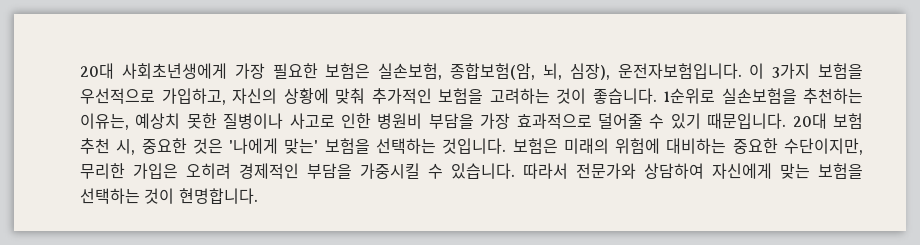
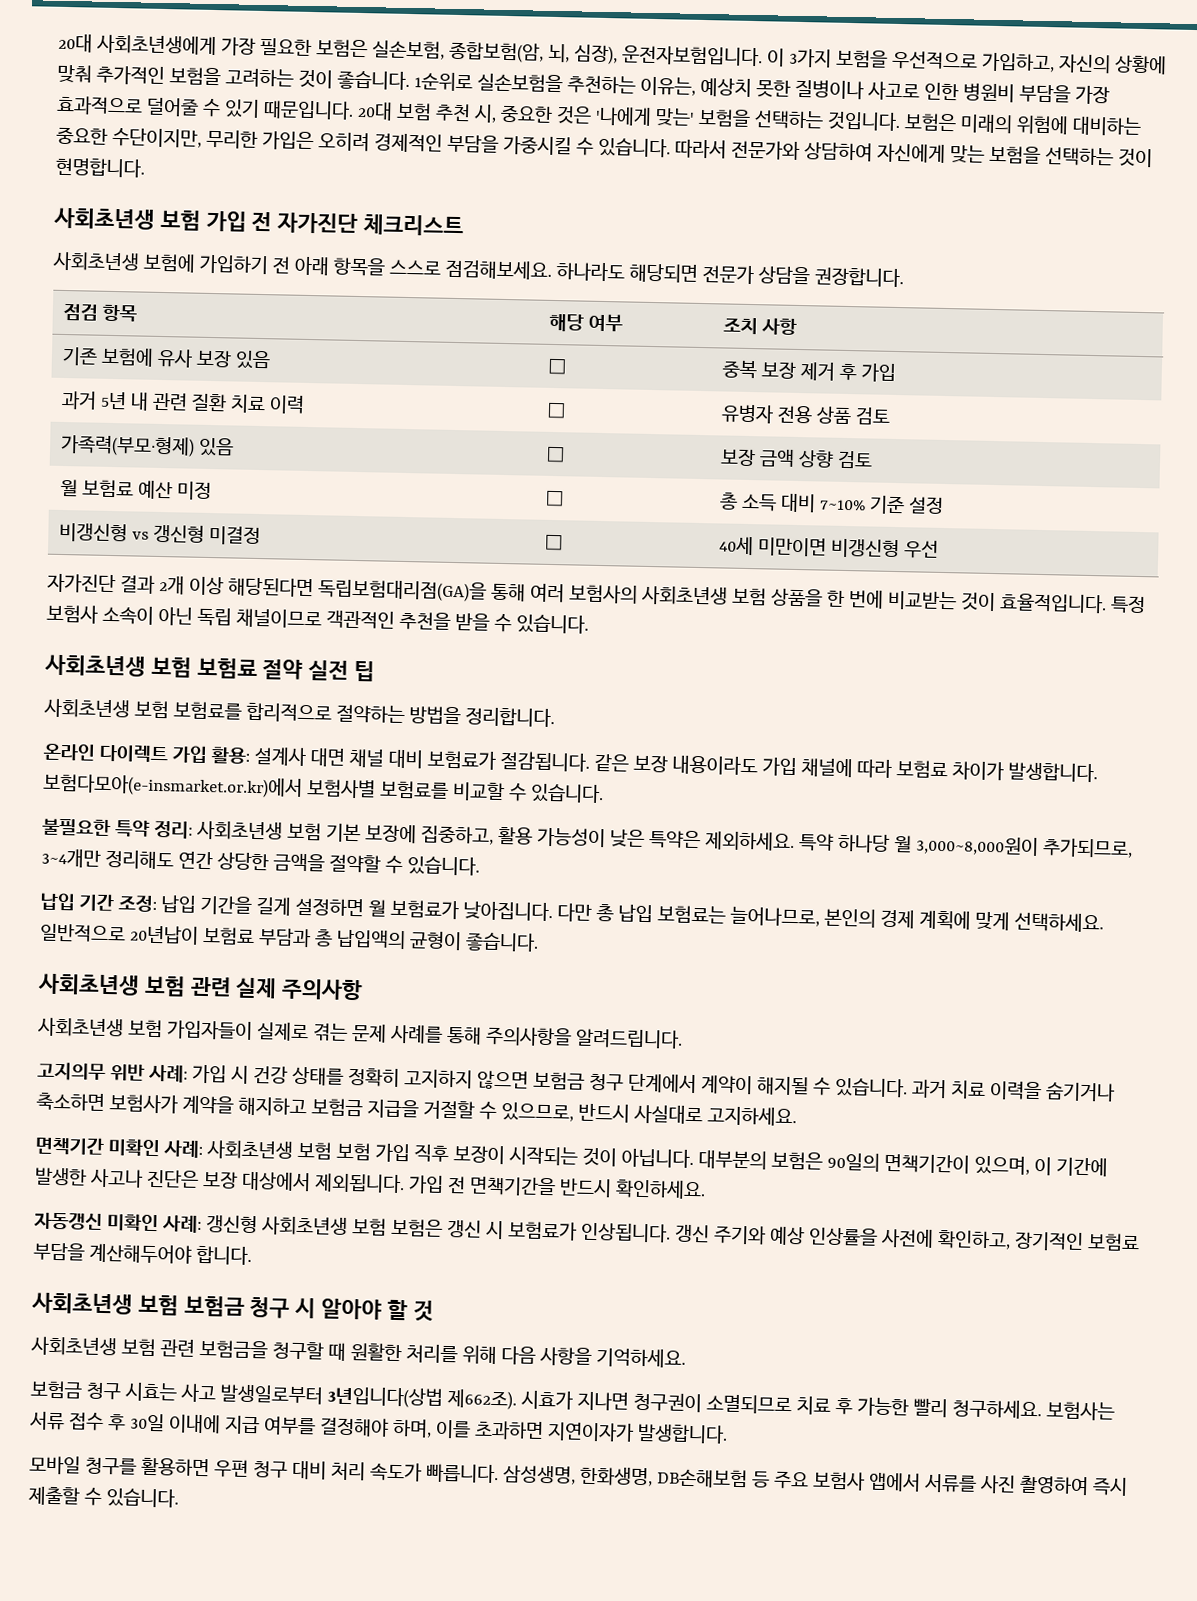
+ 사회초년생 보험 가입 전 자가진단 체크리스트
+ 사회초년생 보험에 가입하기 전 아래 항목을 스스로 점검해보세요. 하나라도 해당되면 전문가 상담을 권장합니다.
+ 점검 항목 | 해당 여부 | 조치 사항
+ 기존 보험에 유사 보장 있음 | □ | 중복 보장 제거 후 가입
+ 과거 5년 내 관련 질환 치료 이력 | □ | 유병자 전용 상품 검토
+ 가족력(부모·형제) 있음 | □ | 보장 금액 상향 검토
+ 월 보험료 예산 미정 | □ | 총 소득 대비 7~10% 기준 설정
+ 비갱신형 vs 갱신형 미결정 | □ | 40세 미만이면 비갱신형 우선
+ 자가진단 결과 2개 이상 해당된다면 독립보험대리점(GA)을 통해 여러 보험사의 사회초년생 보험 상품을 한 번에 비교받는 것이 효율적입니다. 특정 보험사 소속이 아닌 독립 채널이므로 객관적인 추천을 받을 수 있습니다.
+ 사회초년생 보험 보험료 절약 실전 팁
+ 사회초년생 보험 보험료를 합리적으로 절약하는 방법을 정리합니다.
+ 온라인 다이렉트 가입 활용: 설계사 대면 채널 대비 보험료가 절감됩니다. 같은 보장 내용이라도 가입 채널에 따라 보험료 차이가 발생합니다. 보험다모아(e-insmarket.or.kr)에서 보험사별 보험료를 비교할 수 있습니다.
+ 불필요한 특약 정리: 사회초년생 보험 기본 보장에 집중하고, 활용 가능성이 낮은 특약은 제외하세요. 특약 하나당 월 3,000~8,000원이 추가되므로, 3~4개만 정리해도 연간 상당한 금액을 절약할 수 있습니다.
+ 납입 기간 조정: 납입 기간을 길게 설정하면 월 보험료가 낮아집니다. 다만 총 납입 보험료는 늘어나므로, 본인의 경제 계획에 맞게 선택하세요. 일반적으로 20년납이 보험료 부담과 총 납입액의 균형이 좋습니다.
+ 사회초년생 보험 관련 실제 주의사항
+ 사회초년생 보험 가입자들이 실제로 겪는 문제 사례를 통해 주의사항을 알려드립니다.
+ 고지의무 위반 사례: 가입 시 건강 상태를 정확히 고지하지 않으면 보험금 청구 단계에서 계약이 해지될 수 있습니다. 과거 치료 이력을 숨기거나 축소하면 보험사가 계약을 해지하고 보험금 지급을 거절할 수 있으므로, 반드시 사실대로 고지하세요.
+ 면책기간 미확인 사례: 사회초년생 보험 보험 가입 직후 보장이 시작되는 것이 아닙니다. 대부분의 보험은 90일의 면책기간이 있으며, 이 기간에 발생한 사고나 진단은 보장 대상에서 제외됩니다. 가입 전 면책기간을 반드시 확인하세요.
+ 자동갱신 미확인 사례: 갱신형 사회초년생 보험 보험은 갱신 시 보험료가 인상됩니다. 갱신 주기와 예상 인상률을 사전에 확인하고, 장기적인 보험료 부담을 계산해두어야 합니다.
+ 사회초년생 보험 보험금 청구 시 알아야 할 것
+ 사회초년생 보험 관련 보험금을 청구할 때 원활한 처리를 위해 다음 사항을 기억하세요.
+ 보험금 청구 시효는 사고 발생일로부터 3년입니다(상법 제662조). 시효가 지나면 청구권이 소멸되므로 치료 후 가능한 빨리 청구하세요. 보험사는 서류 접수 후 30일 이내에 지급 여부를 결정해야 하며, 이를 초과하면 지연이자가 발생합니다.
+ 모바일 청구를 활용하면 우편 청구 대비 처리 속도가 빠릅니다. 삼성생명, 한화생명, DB손해보험 등 주요 보험사 앱에서 서류를 사진 촬영하여 즉시 제출할 수 있습니다.

